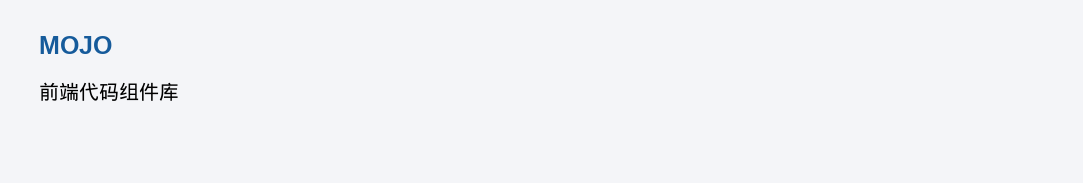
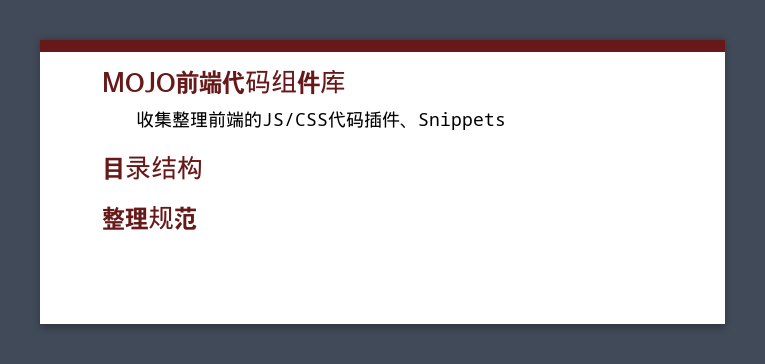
- MOJO
- 前端代码组件库
+ MOJO前端代码组件库
+ 收集整理前端的JS/CSS代码插件、Snippets
+ 目录结构
+ 整理规范

